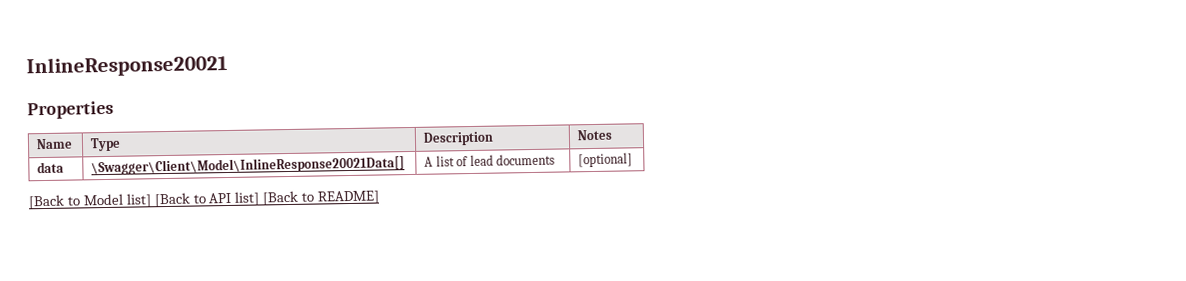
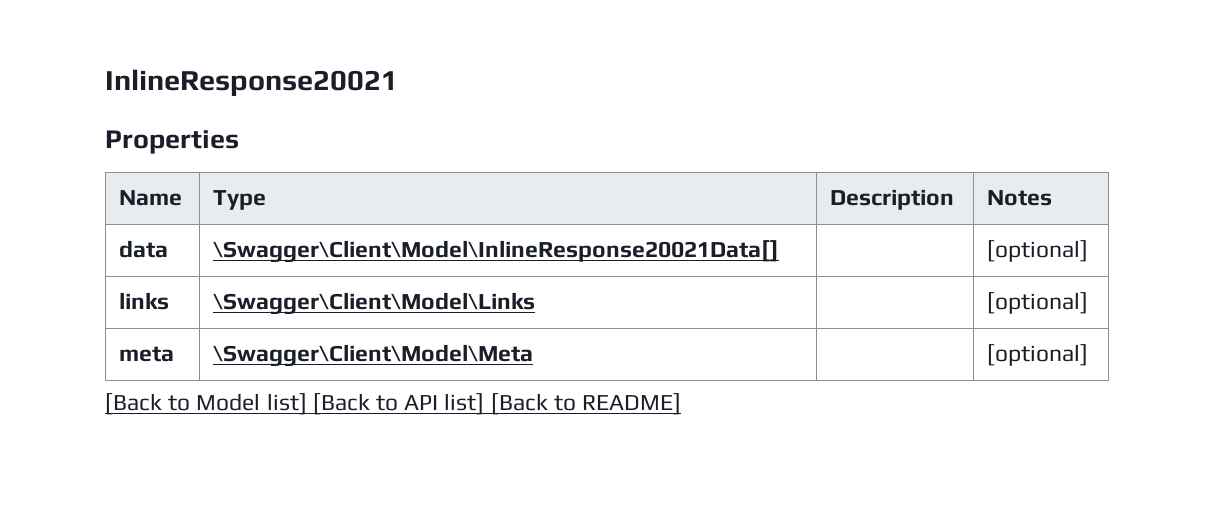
- data | \Swagger\Client\Model\InlineResponse20021Data[] | A list of lead documents | [optional]
+ data | \Swagger\Client\Model\InlineResponse20021Data[] | | [optional]
+ links | \Swagger\Client\Model\Links | | [optional]
+ meta | \Swagger\Client\Model\Meta | | [optional]

